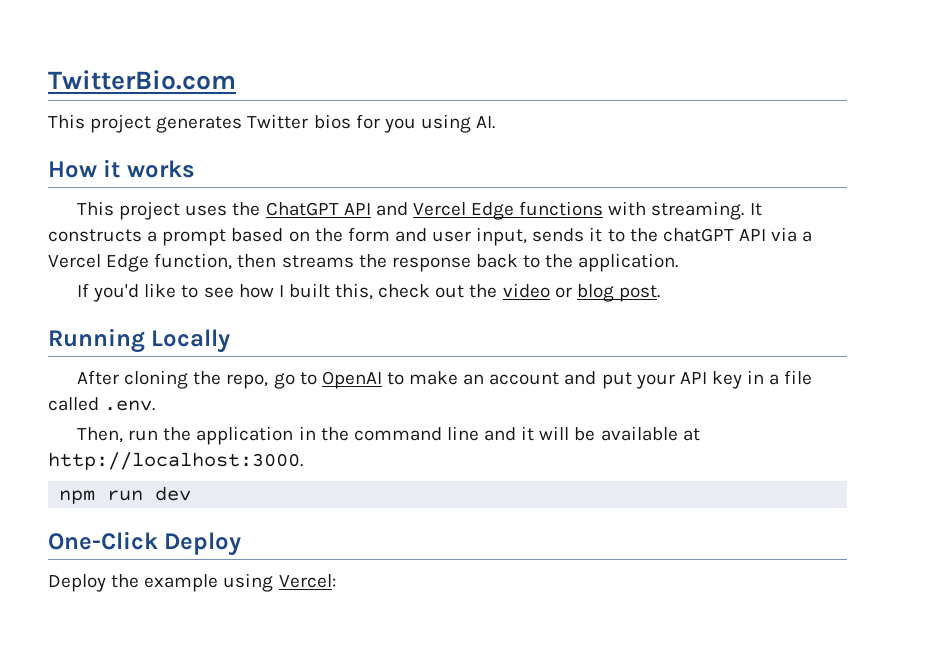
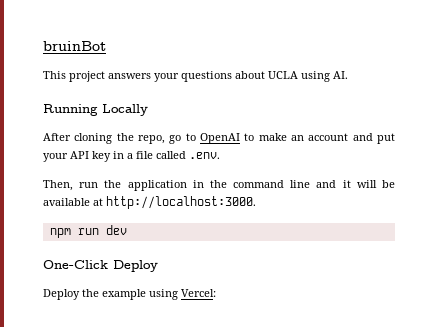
- TwitterBio.com
- This project generates Twitter bios for you using AI.
- How it works
- This project uses the ChatGPT API and Vercel Edge functions with streaming. It constructs a prompt based on the form and user input, sends it to the chatGPT API via a Vercel Edge function, then streams the response back to the application.
- If you'd like to see how I built this, check out the video or blog post.
+ bruinBot
+ This project answers your questions about UCLA using AI.

